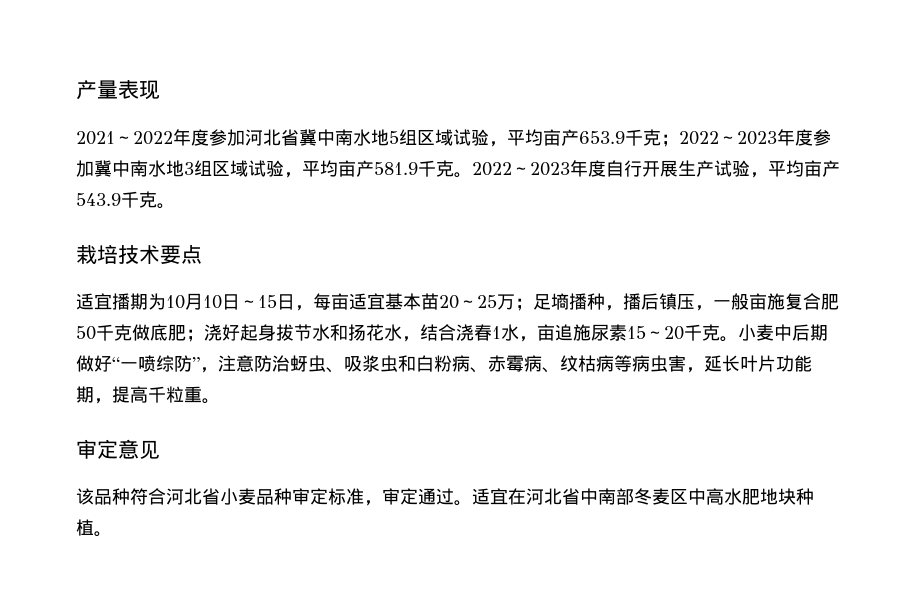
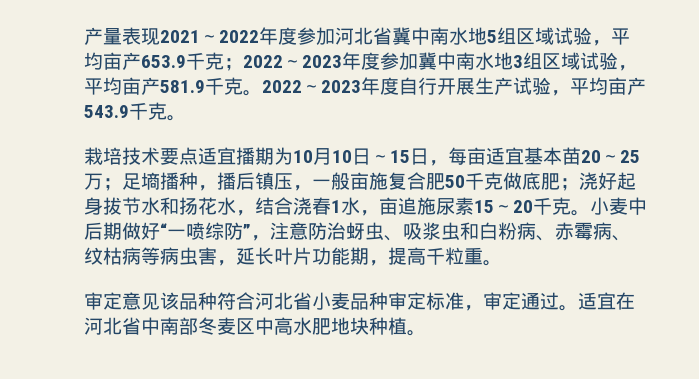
- 产量表现
- 2021～2022年度参加河北省冀中南水地5组区域试验，平均亩产653.9千克；2022～2023年度参加冀中南水地3组区域试验，平均亩产581.9千克。
+ 产量表现2021～2022年度参加河北省冀中南水地5组区域试验，平均亩产653.9千克；2022～2023年度参加冀中南水地3组区域试验，平均亩产581.9千克。
- 栽培技术要点
- 适宜播期为10月10日～15日，每亩适宜基本苗20～25万；足墒播种，播后镇压，一般亩施复合肥50千克做底肥；浇好起身拔节水和扬花水，结合浇春1水，亩追施尿素15～20千克。
+ 栽培技术要点适宜播期为10月10日～15日，每亩适宜基本苗20～25万；足墒播种，播后镇压，一般亩施复合肥50千克做底肥；浇好起身拔节水和扬花水，结合浇春1水，亩追施尿素15～20千克。
- 审定意见
- 该品种符合河北省小麦品种审定标准，审定通过。
+ 审定意见该品种符合河北省小麦品种审定标准，审定通过。

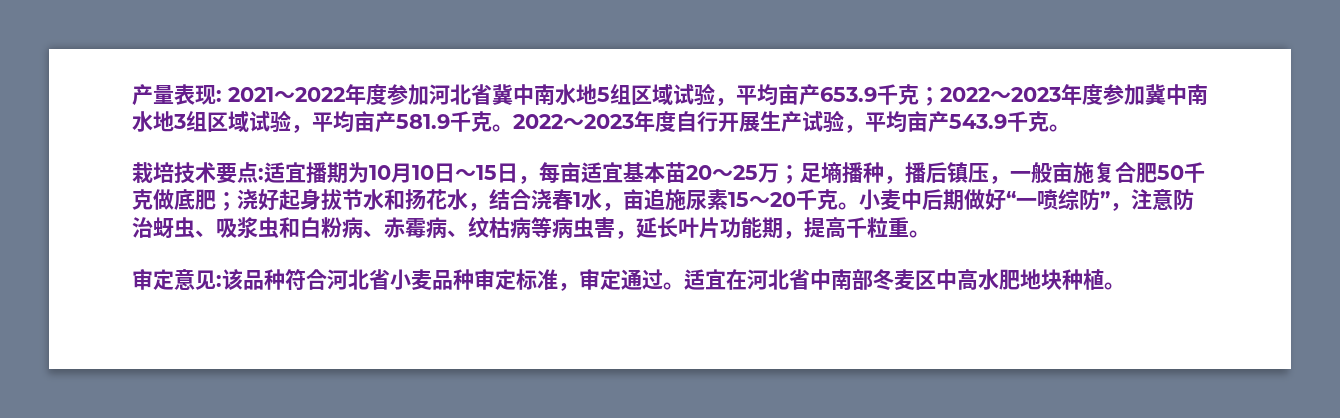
- 产量表现2021～2022年度参加河北省冀中南水地5组区域试验，平均亩产653.9千克；2022～2023年度参加冀中南水地3组区域试验，平均亩产581.9千克。
+ 产量表现: 2021～2022年度参加河北省冀中南水地5组区域试验，平均亩产653.9千克；2022～2023年度参加冀中南水地3组区域试验，平均亩产581.9千克。
- 栽培技术要点适宜播期为10月10日～15日，每亩适宜基本苗20～25万；足墒播种，播后镇压，一般亩施复合肥50千克做底肥；浇好起身拔节水和扬花水，结合浇春1水，亩追施尿素15～20千克。
+ 栽培技术要点:适宜播期为10月10日～15日，每亩适宜基本苗20～25万；足墒播种，播后镇压，一般亩施复合肥50千克做底肥；浇好起身拔节水和扬花水，结合浇春1水，亩追施尿素15～20千克。
- 审定意见该品种符合河北省小麦品种审定标准，审定通过。
+ 审定意见:该品种符合河北省小麦品种审定标准，审定通过。

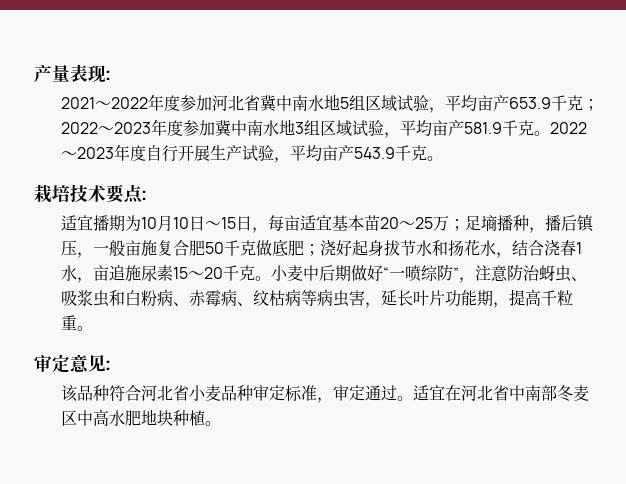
- 产量表现: 2021～2022年度参加河北省冀中南水地5组区域试验，平均亩产653.9千克；2022～2023年度参加冀中南水地3组区域试验，平均亩产581.9千克。
+ 产量表现:
+ 2021～2022年度参加河北省冀中南水地5组区域试验，平均亩产653.9千克；2022～2023年度参加冀中南水地3组区域试验，平均亩产581.9千克。
- 栽培技术要点:适宜播期为10月10日～15日，每亩适宜基本苗20～25万；足墒播种，播后镇压，一般亩施复合肥50千克做底肥；浇好起身拔节水和扬花水，结合浇春1水，亩追施尿素15～20千克。
+ 栽培技术要点:
+ 适宜播期为10月10日～15日，每亩适宜基本苗20～25万；足墒播种，播后镇压，一般亩施复合肥50千克做底肥；浇好起身拔节水和扬花水，结合浇春1水，亩追施尿素15～20千克。
- 审定意见:该品种符合河北省小麦品种审定标准，审定通过。
+ 审定意见:
+ 该品种符合河北省小麦品种审定标准，审定通过。

